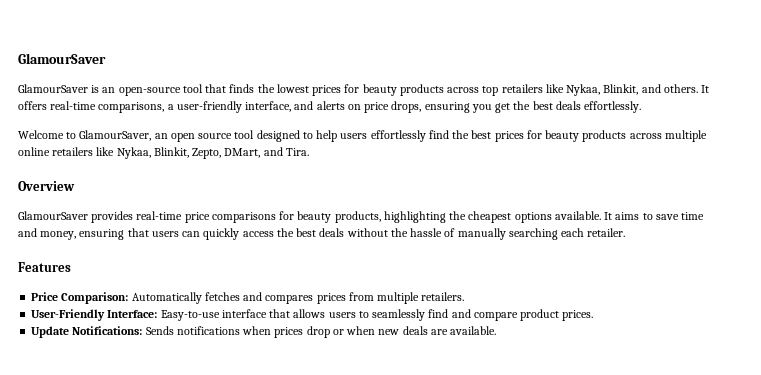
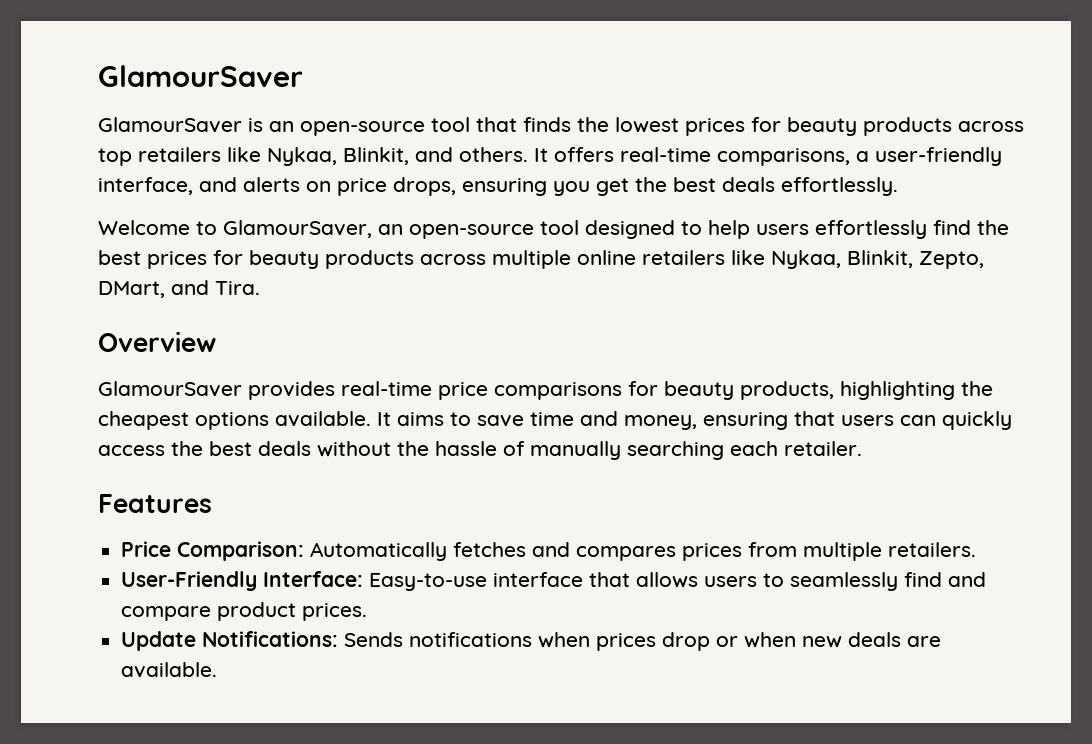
- Welcome to GlamourSaver, an open source tool designed to help users effortlessly find the best prices for beauty products across multiple online retailers like Nykaa, Blinkit, Zepto, DMart, and Tira.
+ Welcome to GlamourSaver, an open-source tool designed to help users effortlessly find the best prices for beauty products across multiple online retailers like Nykaa, Blinkit, Zepto, DMart, and Tira.

